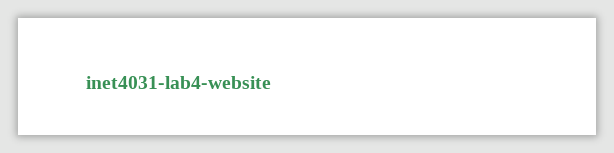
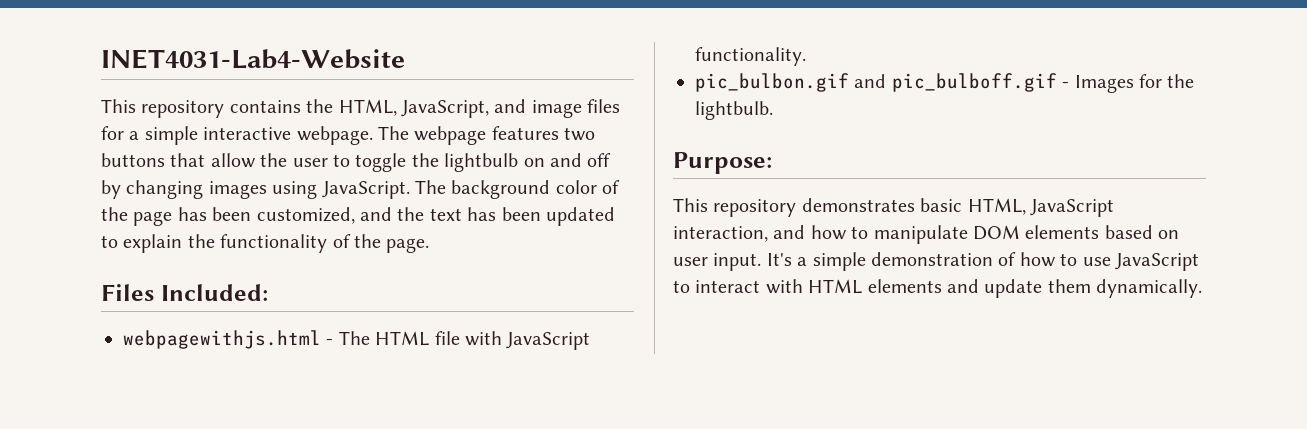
- inet4031-lab4-website
+ INET4031-Lab4-Website
+ This repository contains the HTML, JavaScript, and image files for a simple interactive webpage. The webpage features two buttons that allow the user to toggle the lightbulb on and off by changing images using JavaScript. The background color of the page has been customized, and the text has been updated to explain the functionality of the page.
+ Files Included:
+ webpagewithjs.html - The HTML file with JavaScript functionality.
+ pic_bulbon.gif and pic_bulboff.gif - Images for the lightbulb.
+ Purpose:
+ This repository demonstrates basic HTML, JavaScript interaction, and how to manipulate DOM elements based on user input. It's a simple demonstration of how to use JavaScript to interact with HTML elements and update them dynamically.

